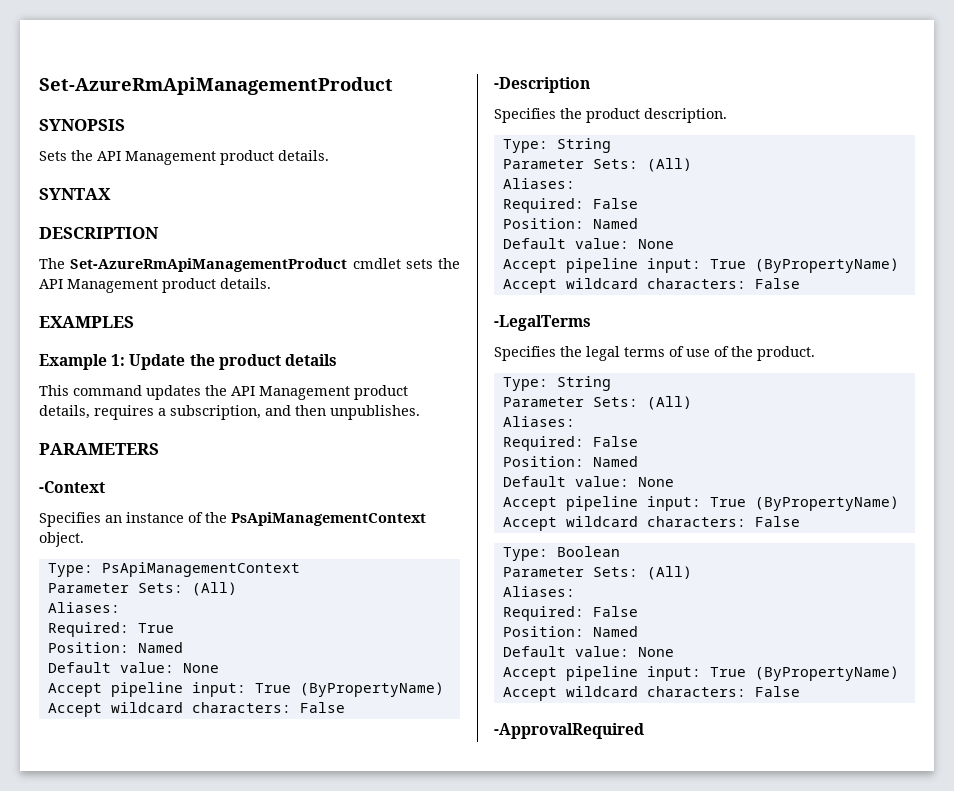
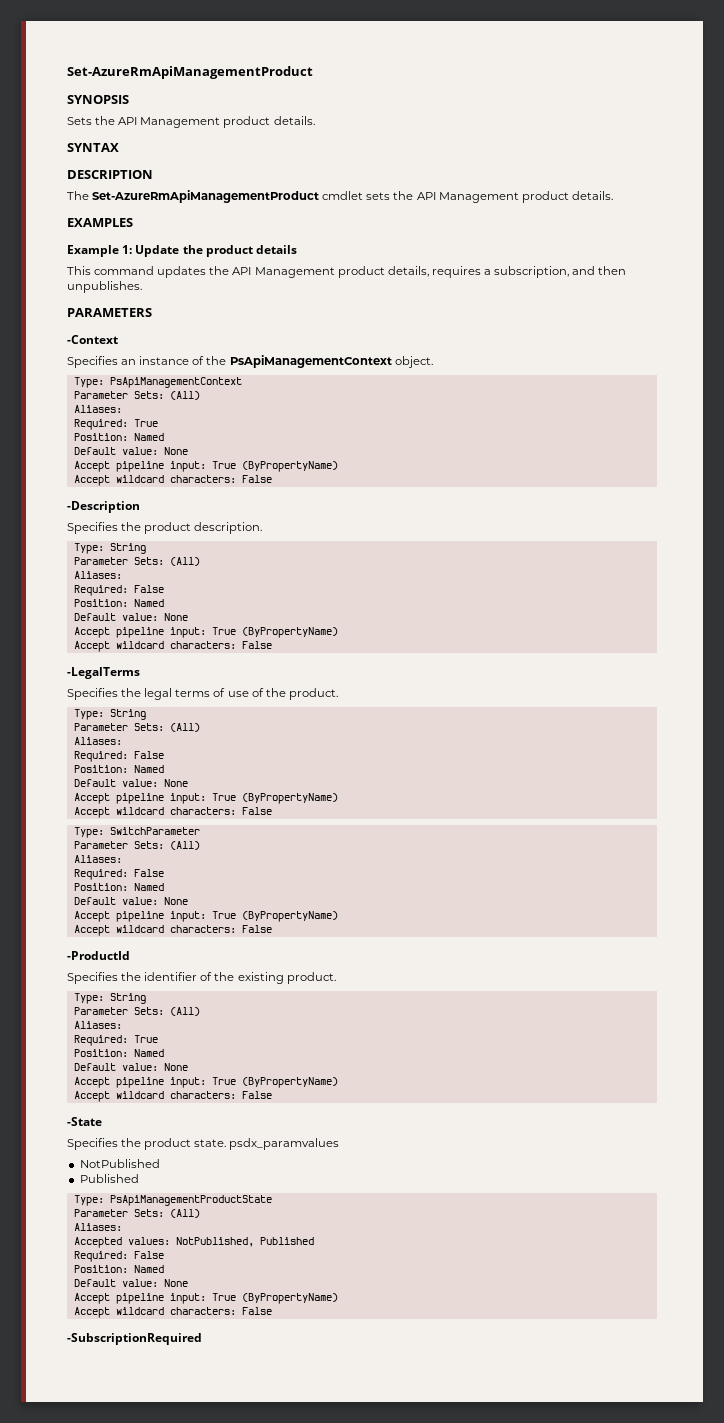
- Type: Boolean
+ Type: SwitchParameter
- -ApprovalRequired
+ -ProductId
+ Specifies the identifier of the existing product.
+ Type: String
+ Parameter Sets: (All)
+ Aliases:
+ Required: True
+ Position: Named
+ Default value: None
+ Accept pipeline input: True (ByPropertyName)
+ Accept wildcard characters: False
+ -State
+ Specifies the product state. psdx_paramvalues
+ NotPublished
+ Published
+ Type: PsApiManagementProductState
+ Parameter Sets: (All)
+ Aliases:
+ Accepted values: NotPublished, Published
+ Required: False
+ Position: Named
+ Default value: None
+ Accept pipeline input: True (ByPropertyName)
+ Accept wildcard characters: False
+ -SubscriptionRequired

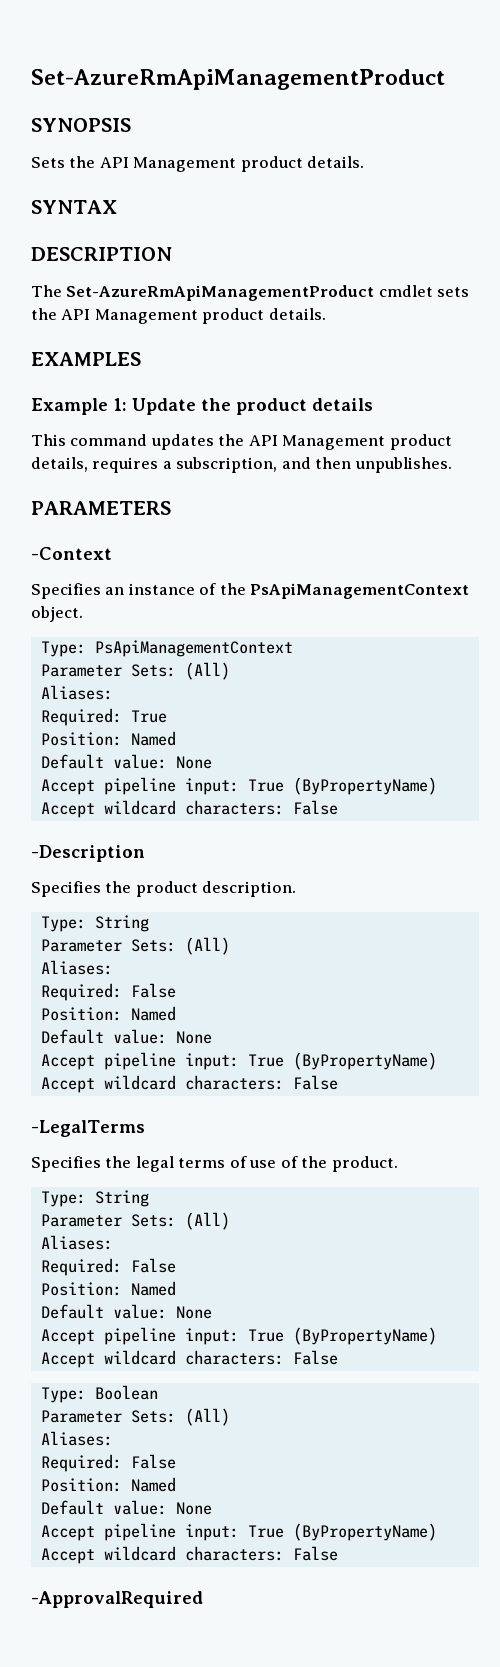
- Type: SwitchParameter
+ Type: Boolean
- -ProductId
- Specifies the identifier of the existing product.
- Type: String
- Parameter Sets: (All)
- Aliases:
- Required: True
- Position: Named
- Default value: None
- Accept pipeline input: True (ByPropertyName)
- Accept wildcard characters: False
- -State
- Specifies the product state. psdx_paramvalues
- NotPublished
- Published
- Type: PsApiManagementProductState
- Parameter Sets: (All)
- Aliases:
- Accepted values: NotPublished, Published
- Required: False
- Position: Named
- Default value: None
- Accept pipeline input: True (ByPropertyName)
- Accept wildcard characters: False
- -SubscriptionRequired
+ -ApprovalRequired

